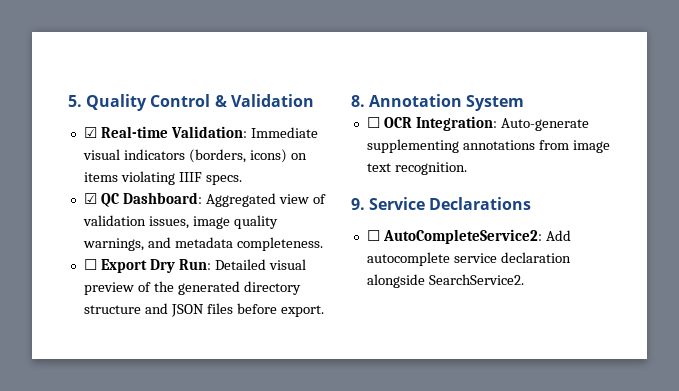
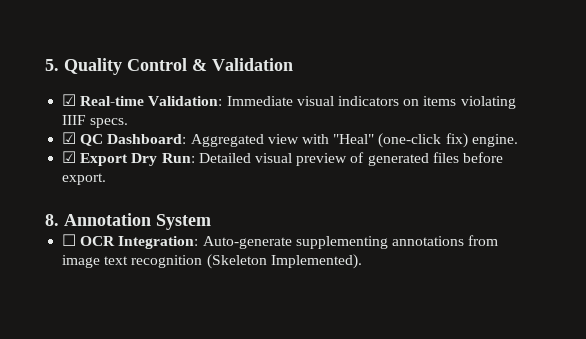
- ☑ Real-time Validation: Immediate visual indicators (borders, icons) on items violating IIIF specs.
+ ☑ Real-time Validation: Immediate visual indicators on items violating IIIF specs.
- ☑ QC Dashboard: Aggregated view of validation issues, image quality warnings, and metadata completeness.
- ☐ Export Dry Run: Detailed visual preview of the generated directory structure and JSON files before export.
+ ☑ QC Dashboard: Aggregated view with "Heal" (one-click fix) engine.
+ ☑ Export Dry Run: Detailed visual preview of generated files before export.
- ☐ OCR Integration: Auto-generate supplementing annotations from image text recognition.
- 9. Service Declarations
- ☐ AutoCompleteService2: Add autocomplete service declaration alongside SearchService2.
+ ☐ OCR Integration: Auto-generate supplementing annotations from image text recognition (Skeleton Implemented).

